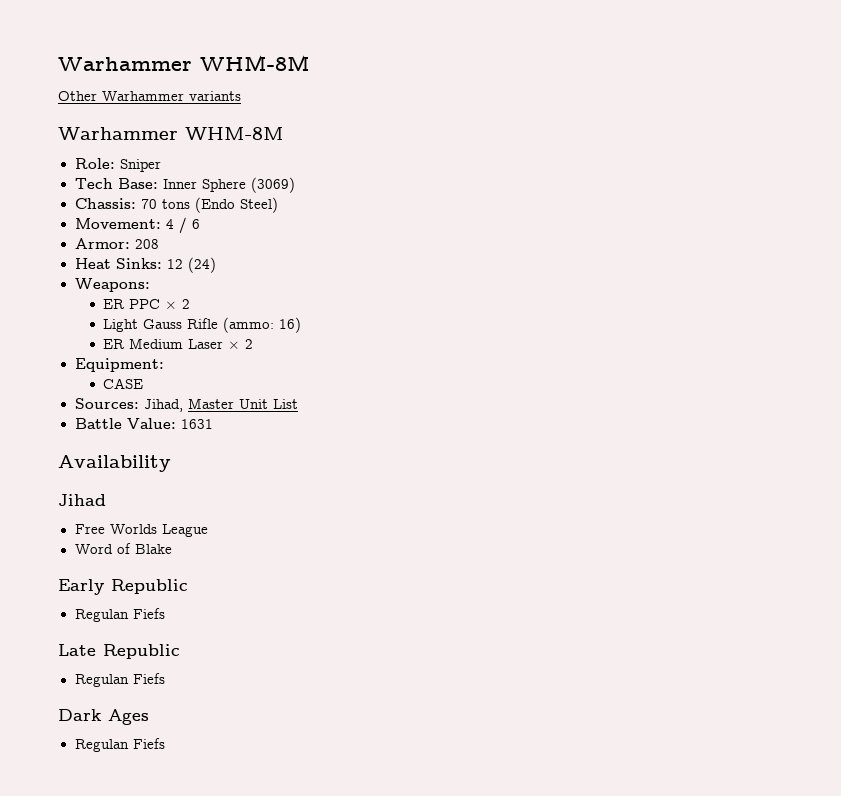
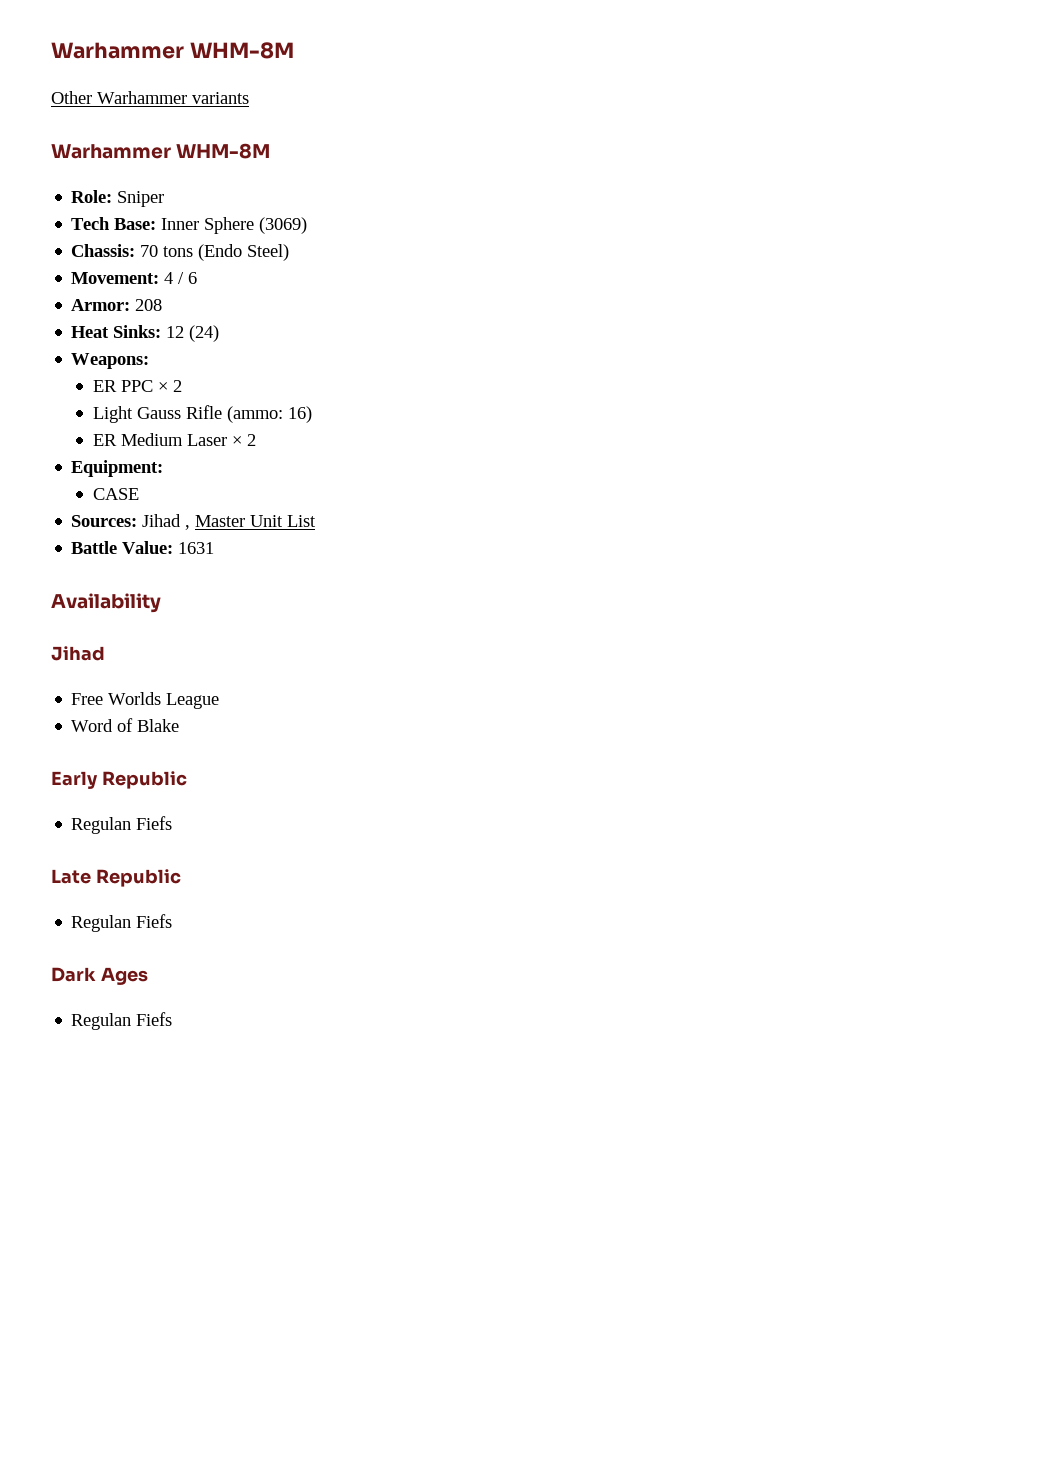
- Sources: Jihad, Master Unit List
+ Sources: Jihad , Master Unit List

